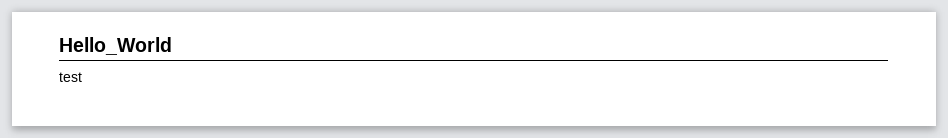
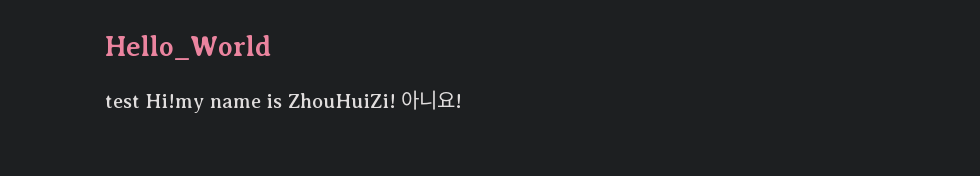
- test
+ test Hi!my name is ZhouHuiZi! 아니요!

